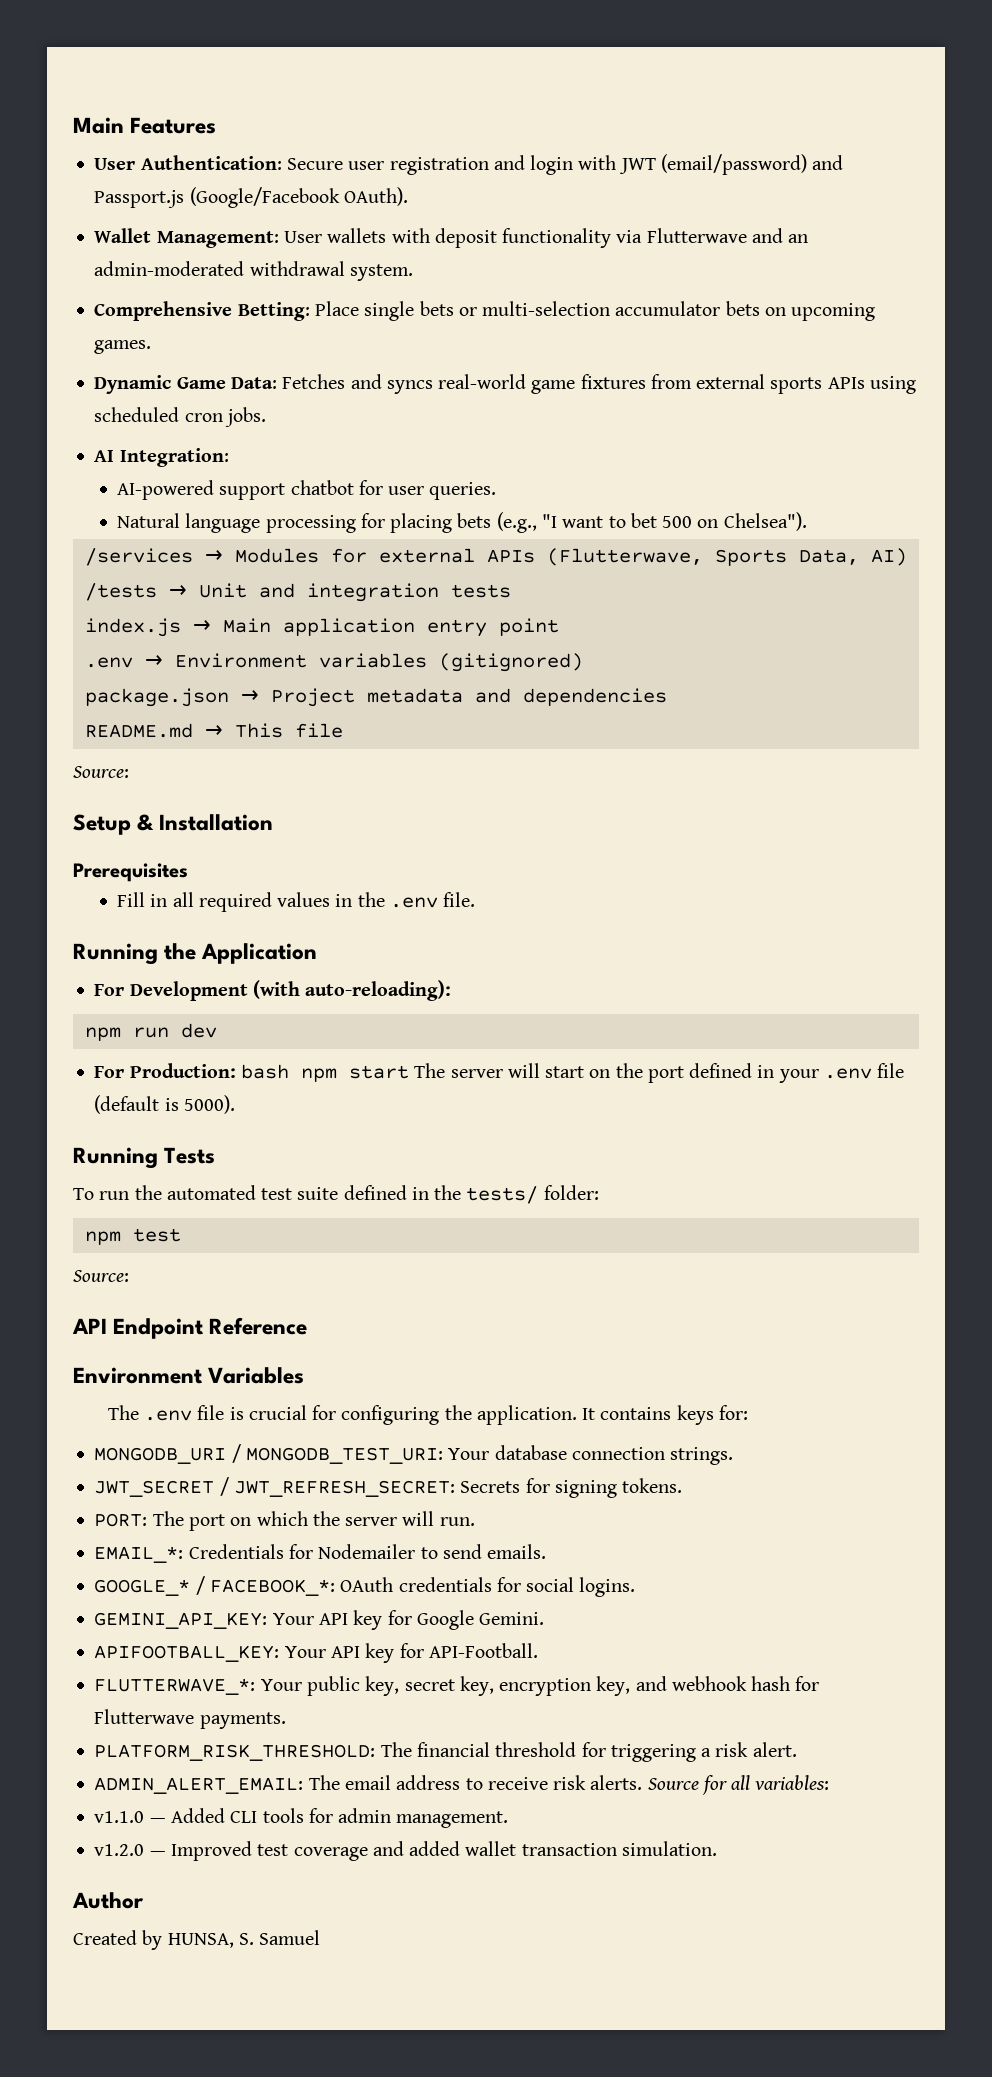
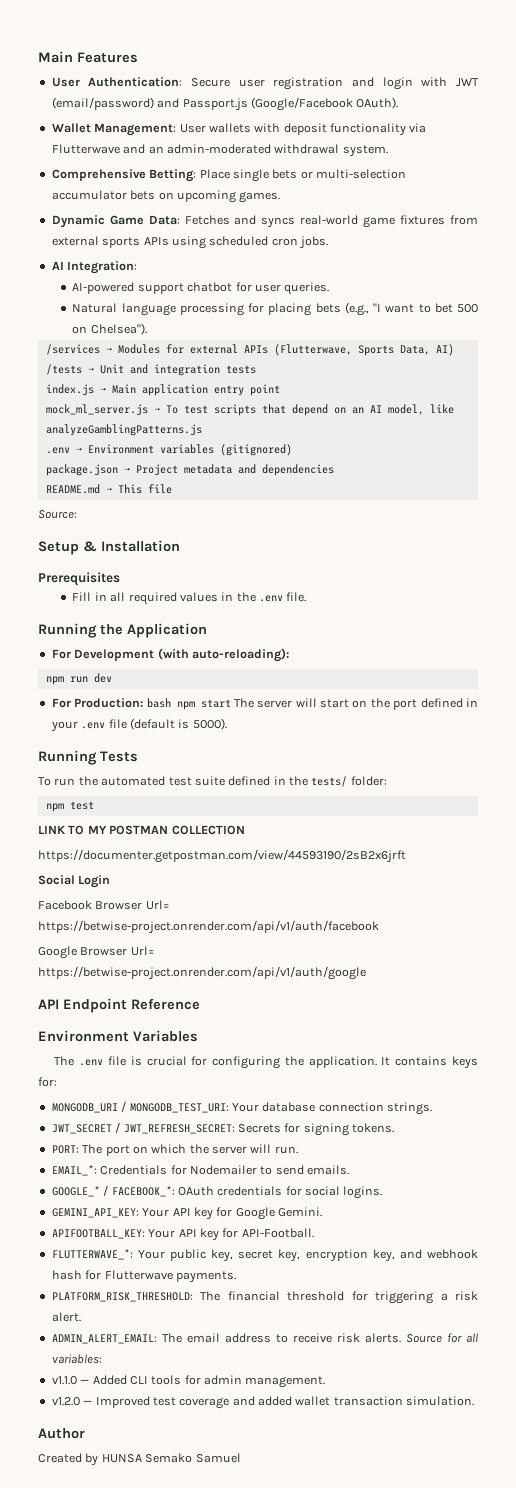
+ mock_ml_server.js → To test scripts that depend on an AI model, like analyzeGamblingPatterns.js
  npm test
- Source:
+ LINK TO MY POSTMAN COLLECTION
+ https://documenter.getpostman.com/view/44593190/2sB2x6jrft
+ Social Login
+ Facebook Browser Url= https://betwise-project.onrender.com/api/v1/auth/facebook
+ Google Browser Url= https://betwise-project.onrender.com/api/v1/auth/google
- Created by HUNSA, S. Samuel
+ Created by HUNSA Semako Samuel

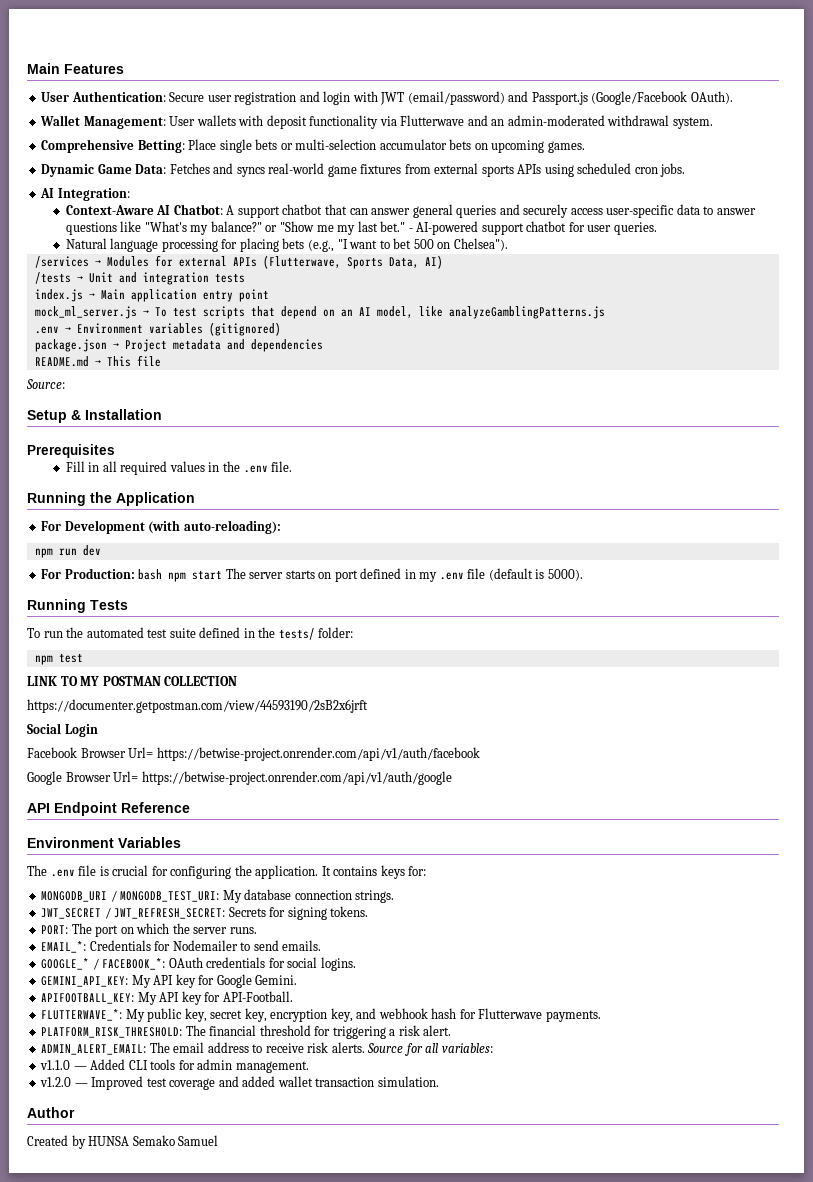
- AI-powered support chatbot for user queries.
+ Context-Aware AI Chatbot: A support chatbot that can answer general queries and securely access user-specific data to answer questions like "What's my balance?" or "Show me my last bet." - AI-powered support chatbot for user queries.
- For Production: bash npm start The server will start on the port defined in your .env file (default is 5000).
+ For Production: bash npm start The server starts on port defined in my .env file (default is 5000).
- MONGODB_URI / MONGODB_TEST_URI: Your database connection strings.
+ MONGODB_URI / MONGODB_TEST_URI: My database connection strings.
- PORT: The port on which the server will run.
+ PORT: The port on which the server runs.
- GEMINI_API_KEY: Your API key for Google Gemini.
+ GEMINI_API_KEY: My API key for Google Gemini.
- APIFOOTBALL_KEY: Your API key for API-Football.
+ APIFOOTBALL_KEY: My API key for API-Football.
- FLUTTERWAVE_*: Your public key, secret key, encryption key, and webhook hash for Flutterwave payments.
+ FLUTTERWAVE_*: My public key, secret key, encryption key, and webhook hash for Flutterwave payments.

